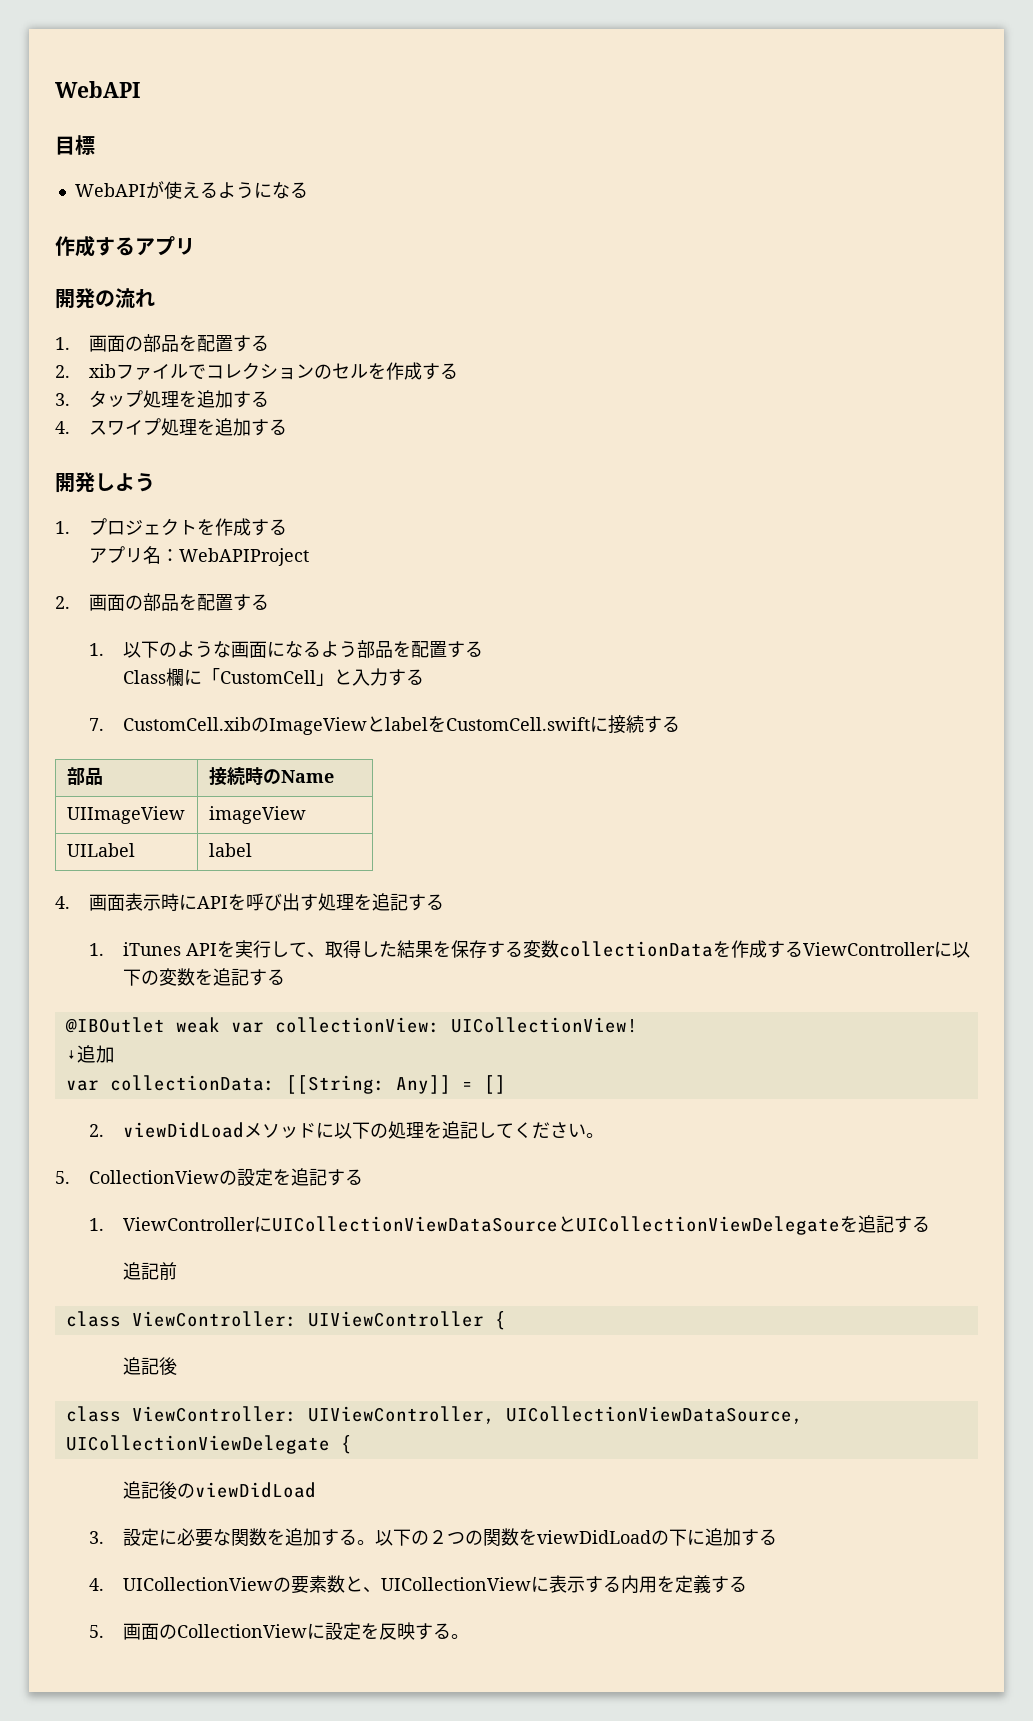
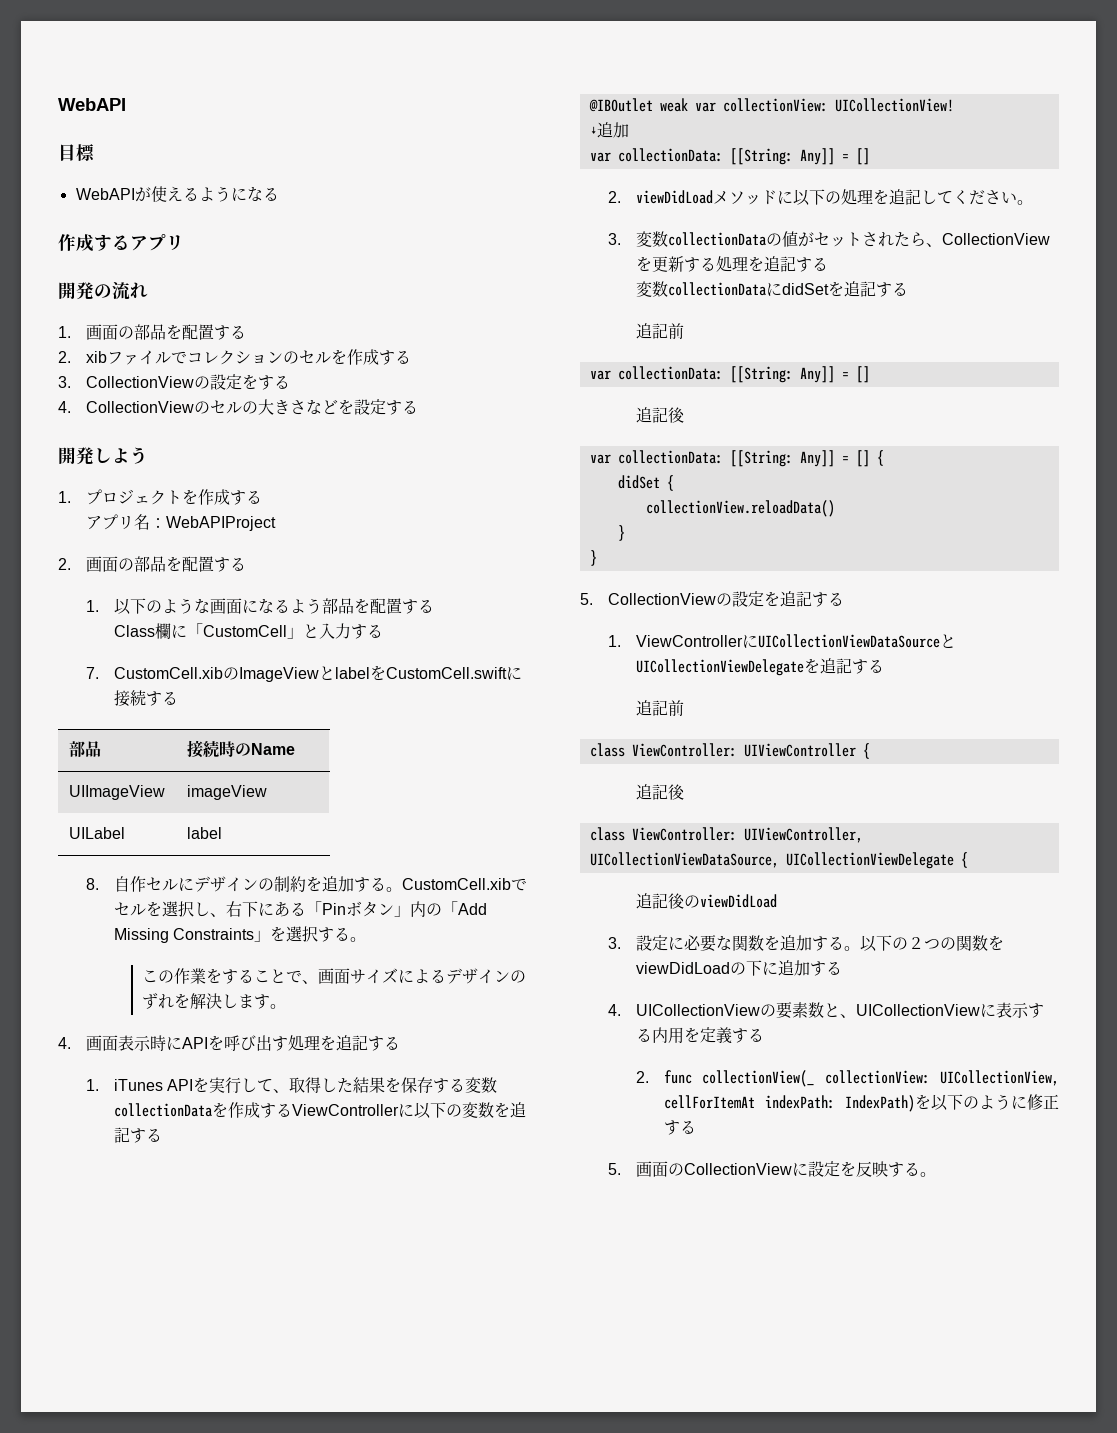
- 3.タップ処理を追加する
- 4.スワイプ処理を追加する
+ 3. CollectionViewの設定をする
+ 4. CollectionViewのセルの大きさなどを設定する
+ 8.自作セルにデザインの制約を追加する。CustomCell.xibでセルを選択し、右下にある「Pinボタン」内の「Add Missing Constraints」を選択する。
+ この作業をすることで、画面サイズによるデザインのずれを解決します。
+ 3.変数collectionDataの値がセットされたら、CollectionViewを更新する処理を追記する
+ 変数collectionDataにdidSetを追記する
+ 追記前
+ var collectionData: [[String: Any]] = []
+ 追記後
+ var collectionData: [[String: Any]] = [] {
+ didSet {
+ collectionView.reloadData()
+ }
+ }
+ 2. func collectionView(_ collectionView: UICollectionView, cellForItemAt indexPath: IndexPath)を以下のように修正する

